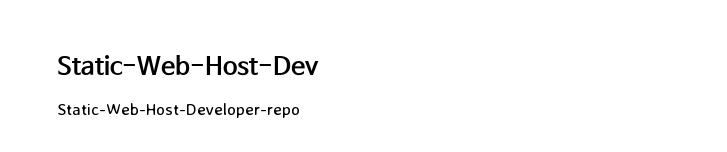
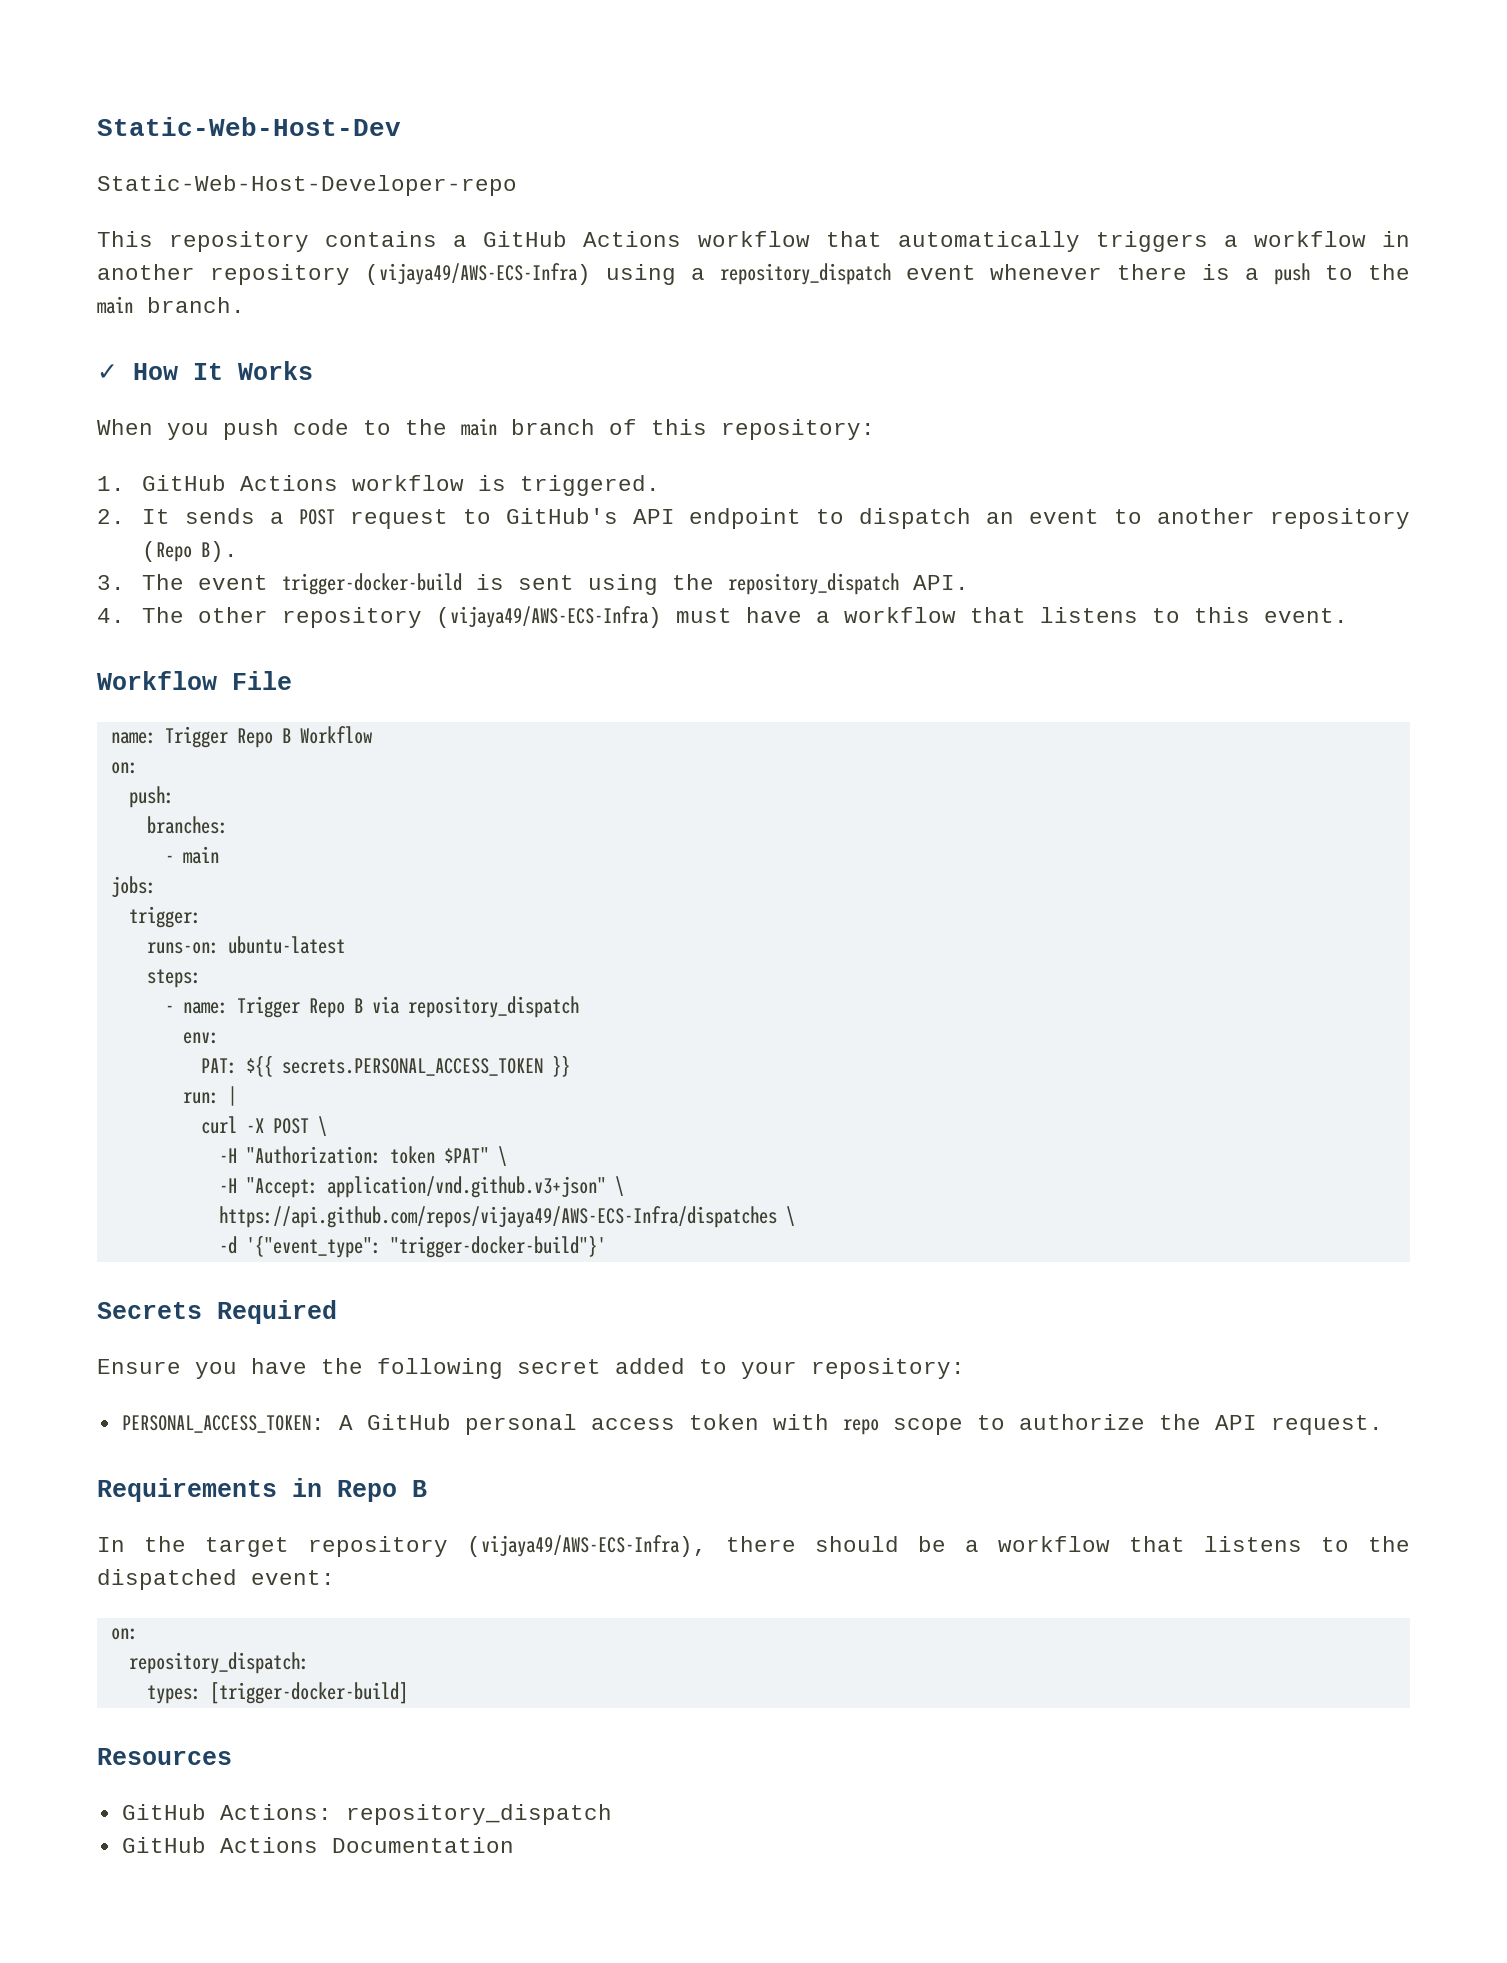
+ This repository contains a GitHub Actions workflow that automatically triggers a workflow in another repository (vijaya49/AWS-ECS-Infra) using a repository_dispatch event whenever there is a push to the main branch.
+ ✓ How It Works
+ When you push code to the main branch of this repository:
+ 1. GitHub Actions workflow is triggered.
+ 2. It sends a POST request to GitHub's API endpoint to dispatch an event to another repository (Repo B).
+ 3. The event trigger-docker-build is sent using the repository_dispatch API.
+ 4. The other repository (vijaya49/AWS-ECS-Infra) must have a workflow that listens to this event.
+ Workflow File
+ name: Trigger Repo B Workflow
+ on:
+ push:
+ branches:
+ - main
+ jobs:
+ trigger:
+ runs-on: ubuntu-latest
+ steps:
+ - name: Trigger Repo B via repository_dispatch
+ env:
+ PAT: ${{ secrets.PERSONAL_ACCESS_TOKEN }}
+ run: |
+ curl -X POST \
+ -H "Authorization: token $PAT" \
+ -H "Accept: application/vnd.github.v3+json" \
+ https://api.github.com/repos/vijaya49/AWS-ECS-Infra/dispatches \
+ -d '{"event_type": "trigger-docker-build"}'
+ Secrets Required
+ Ensure you have the following secret added to your repository:
+ PERSONAL_ACCESS_TOKEN: A GitHub personal access token with repo scope to authorize the API request.
+ Requirements in Repo B
+ In the target repository (vijaya49/AWS-ECS-Infra), there should be a workflow that listens to the dispatched event:
+ on:
+ repository_dispatch:
+ types: [trigger-docker-build]
+ Resources
+ GitHub Actions: repository_dispatch
+ GitHub Actions Documentation

